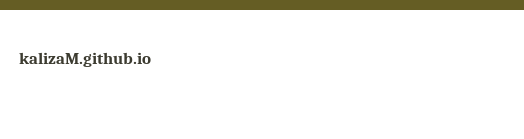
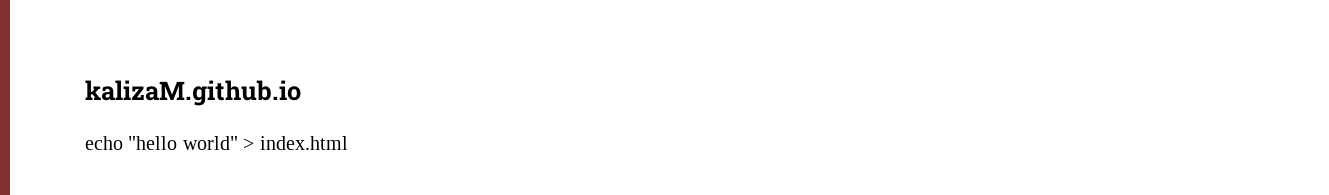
+ echo "hello world" > index.html

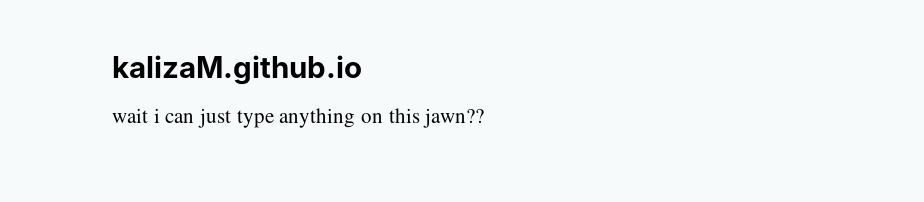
- echo "hello world" > index.html
+ wait i can just type anything on this jawn??

